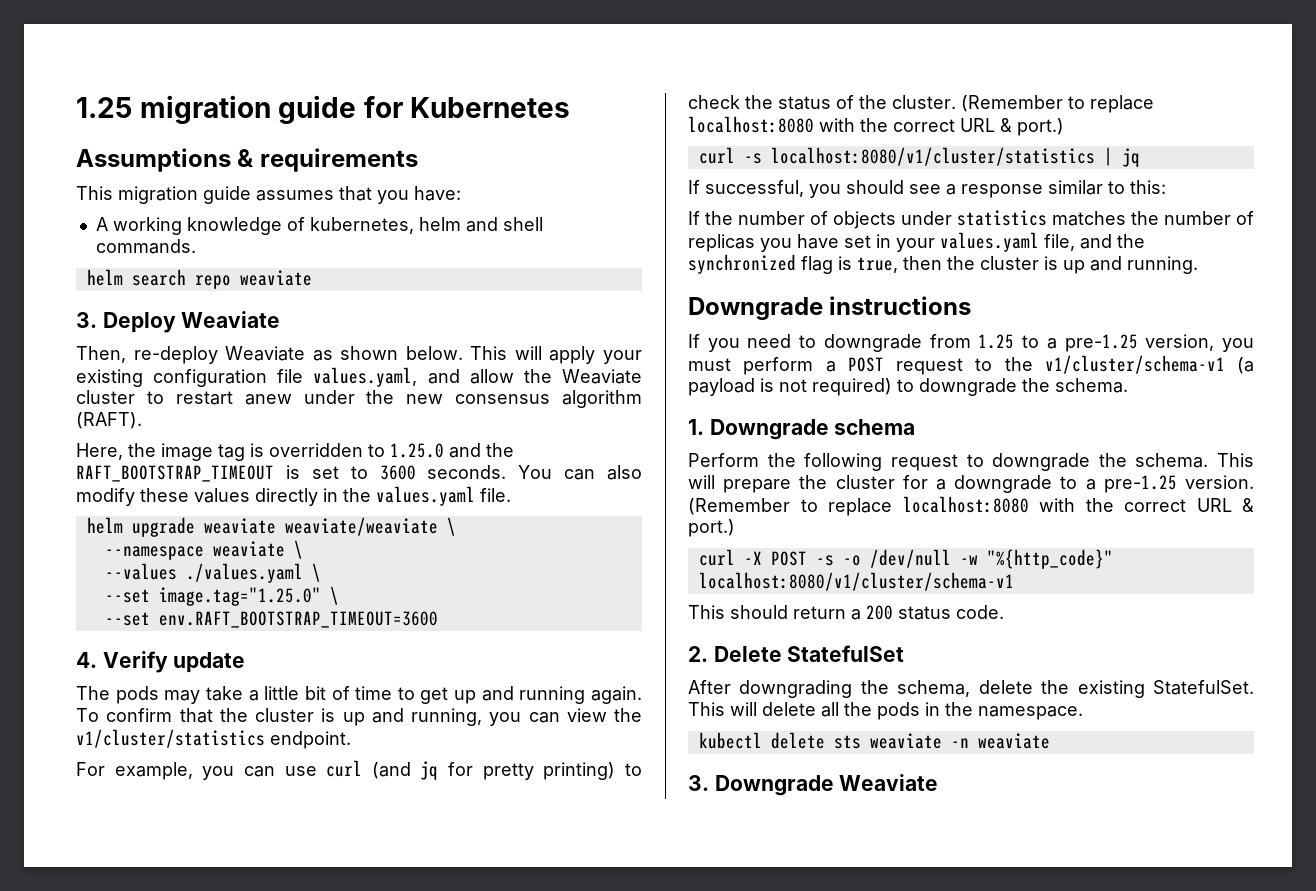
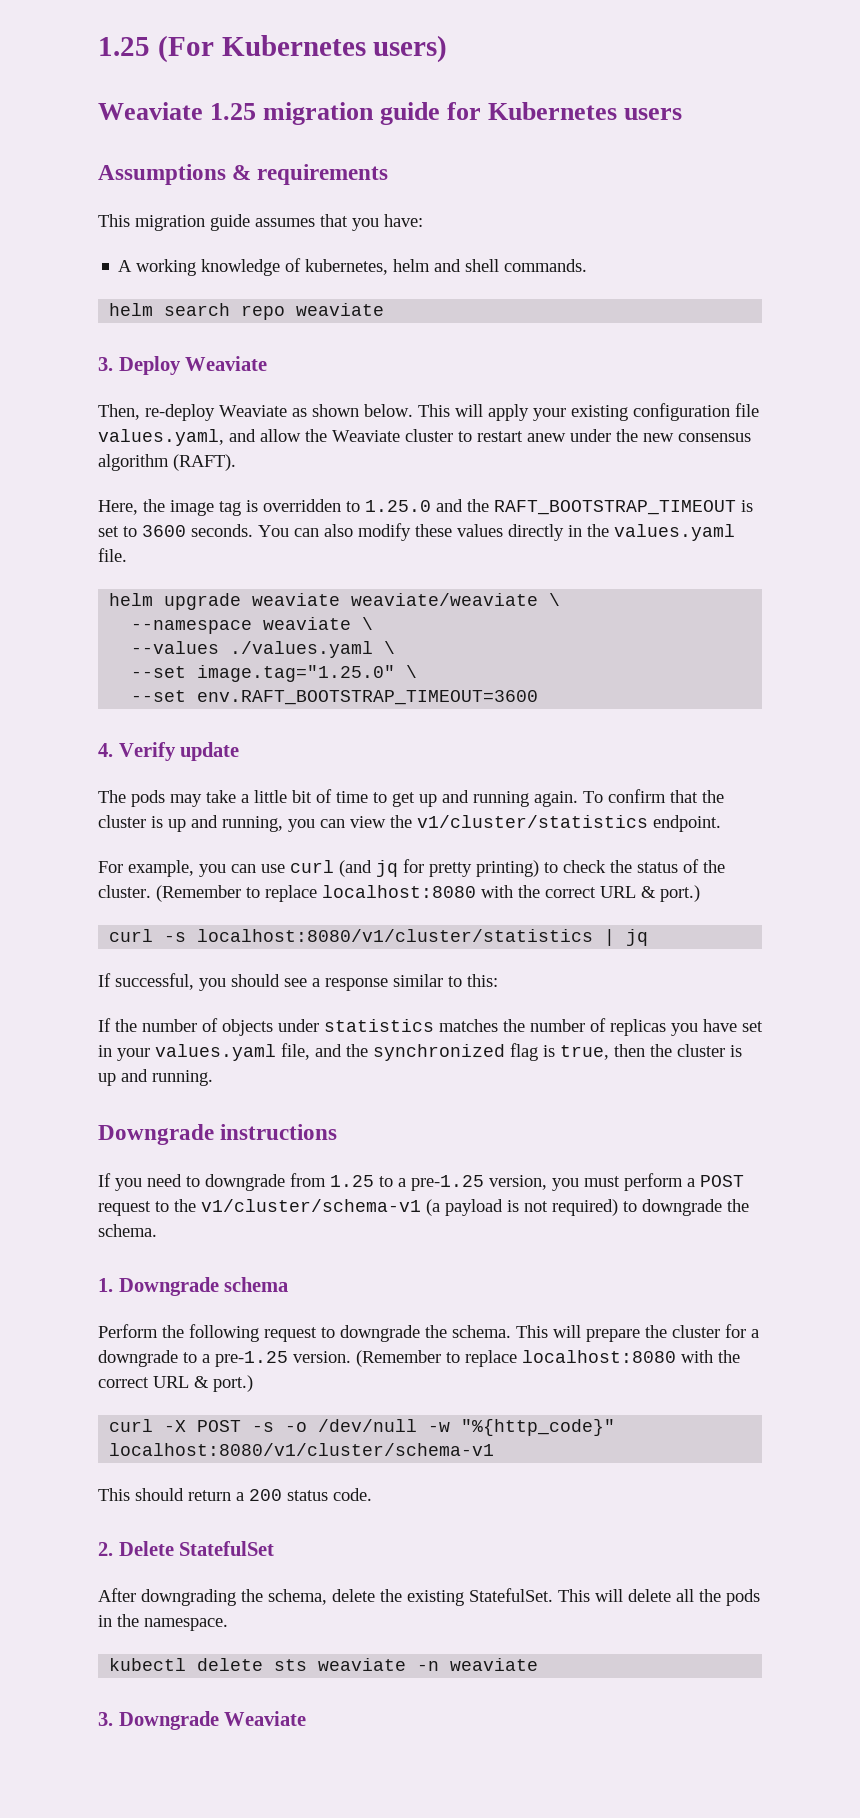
- 1.25 migration guide for Kubernetes
+ 1.25 (For Kubernetes users)
+ Weaviate 1.25 migration guide for Kubernetes users

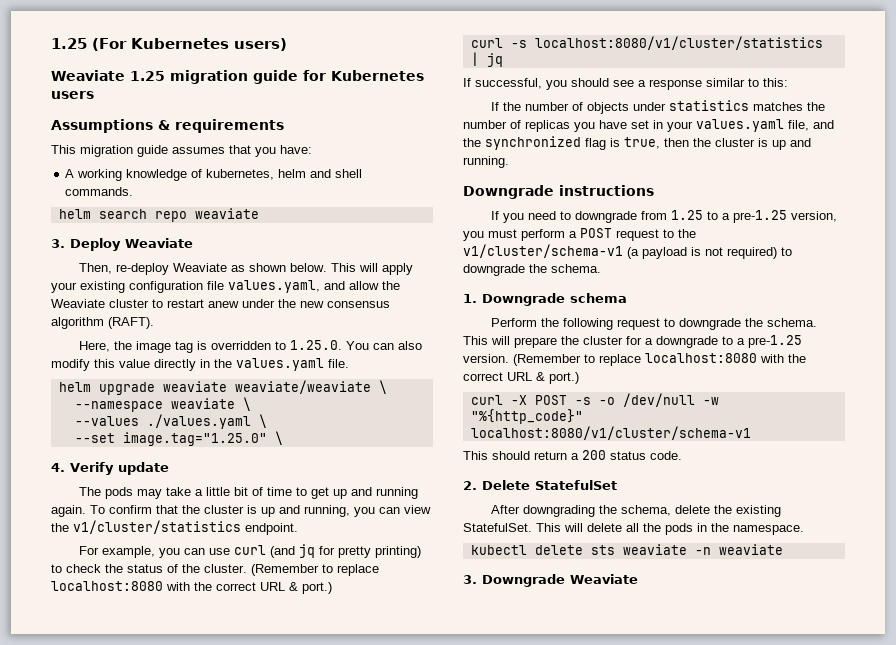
- Here, the image tag is overridden to 1.25.0 and the RAFT_BOOTSTRAP_TIMEOUT is set to 3600 seconds. You can also modify these values directly in the values.yaml file.
+ Here, the image tag is overridden to 1.25.0. You can also modify this value directly in the values.yaml file.
- --set env.RAFT_BOOTSTRAP_TIMEOUT=3600

